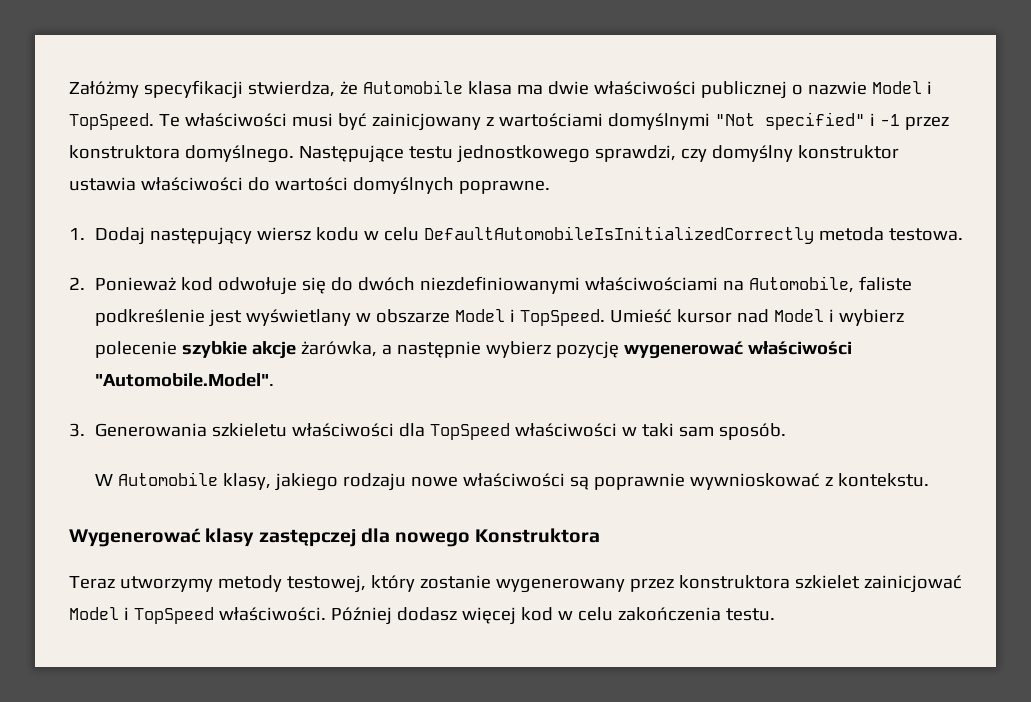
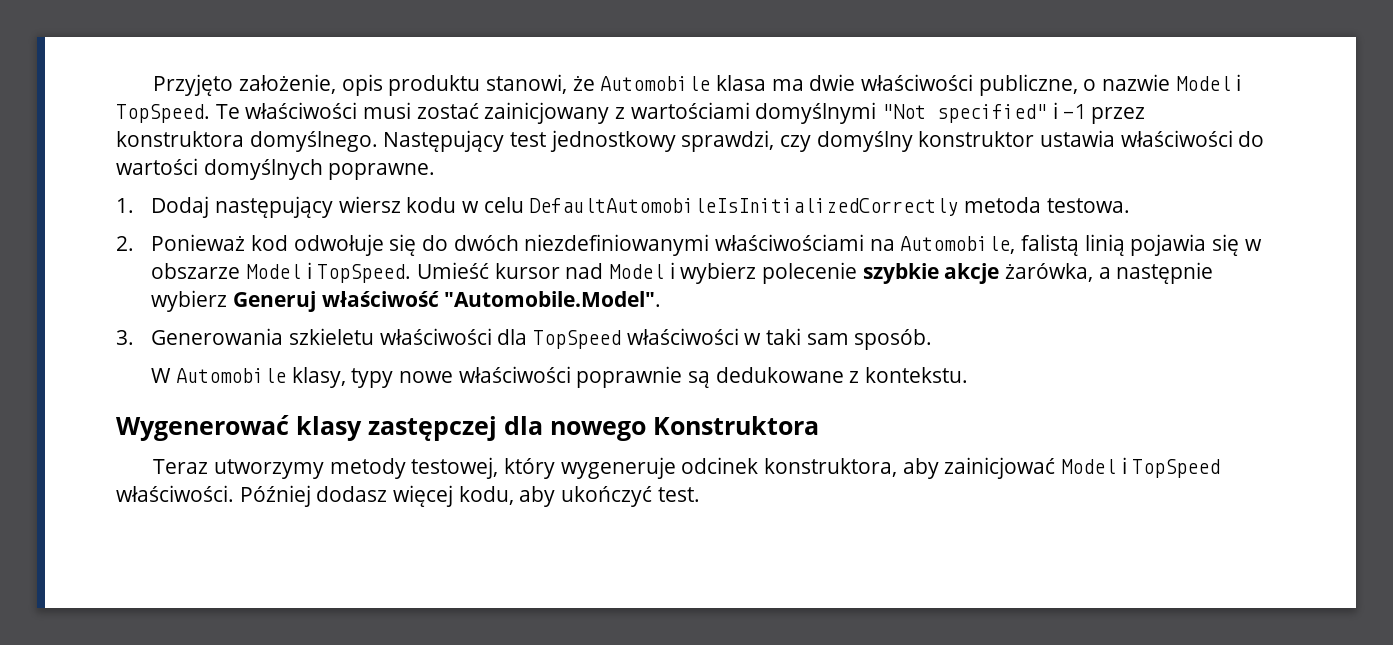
- Załóżmy specyfikacji stwierdza, że Automobile klasa ma dwie właściwości publicznej o nazwie Model i TopSpeed.
+ Przyjęto założenie, opis produktu stanowi, że Automobile klasa ma dwie właściwości publiczne, o nazwie Model i TopSpeed.
- Te właściwości musi być zainicjowany z wartościami domyślnymi "Not specified" i -1 przez konstruktora domyślnego.
+ Te właściwości musi zostać zainicjowany z wartościami domyślnymi "Not specified" i -1 przez konstruktora domyślnego.
- Następujące testu jednostkowego sprawdzi, czy domyślny konstruktor ustawia właściwości do wartości domyślnych poprawne.
+ Następujący test jednostkowy sprawdzi, czy domyślny konstruktor ustawia właściwości do wartości domyślnych poprawne.
- 2. Ponieważ kod odwołuje się do dwóch niezdefiniowanymi właściwościami na Automobile, faliste podkreślenie jest wyświetlany w obszarze Model i TopSpeed.
+ 2. Ponieważ kod odwołuje się do dwóch niezdefiniowanymi właściwościami na Automobile, falistą linią pojawia się w obszarze Model i TopSpeed.
- Umieść kursor nad Model i wybierz polecenie szybkie akcje żarówka, a następnie wybierz pozycję wygenerować właściwości "Automobile.Model".
+ Umieść kursor nad Model i wybierz polecenie szybkie akcje żarówka, a następnie wybierz Generuj właściwość "Automobile.Model".
- W Automobile klasy, jakiego rodzaju nowe właściwości są poprawnie wywnioskować z kontekstu.
+ W Automobile klasy, typy nowe właściwości poprawnie są dedukowane z kontekstu.
- Teraz utworzymy metody testowej, który zostanie wygenerowany przez konstruktora szkielet zainicjować Model i TopSpeed właściwości.
+ Teraz utworzymy metody testowej, który wygeneruje odcinek konstruktora, aby zainicjować Model i TopSpeed właściwości.
- Później dodasz więcej kod w celu zakończenia testu.
+ Później dodasz więcej kodu, aby ukończyć test.

